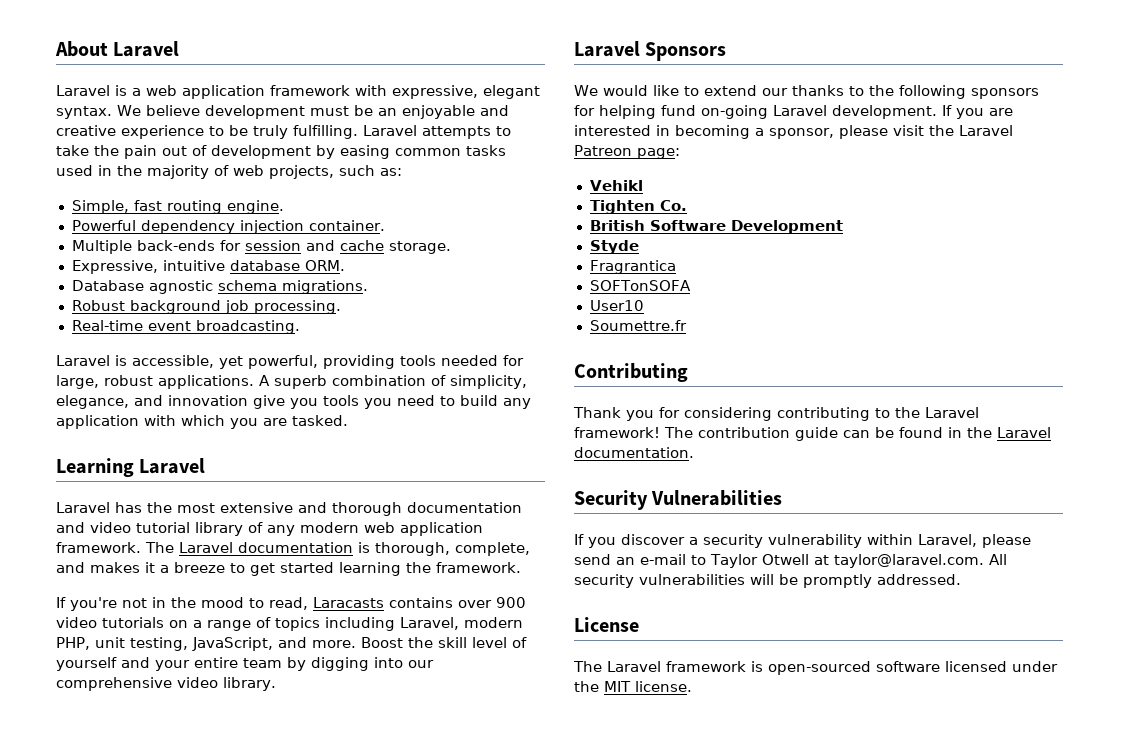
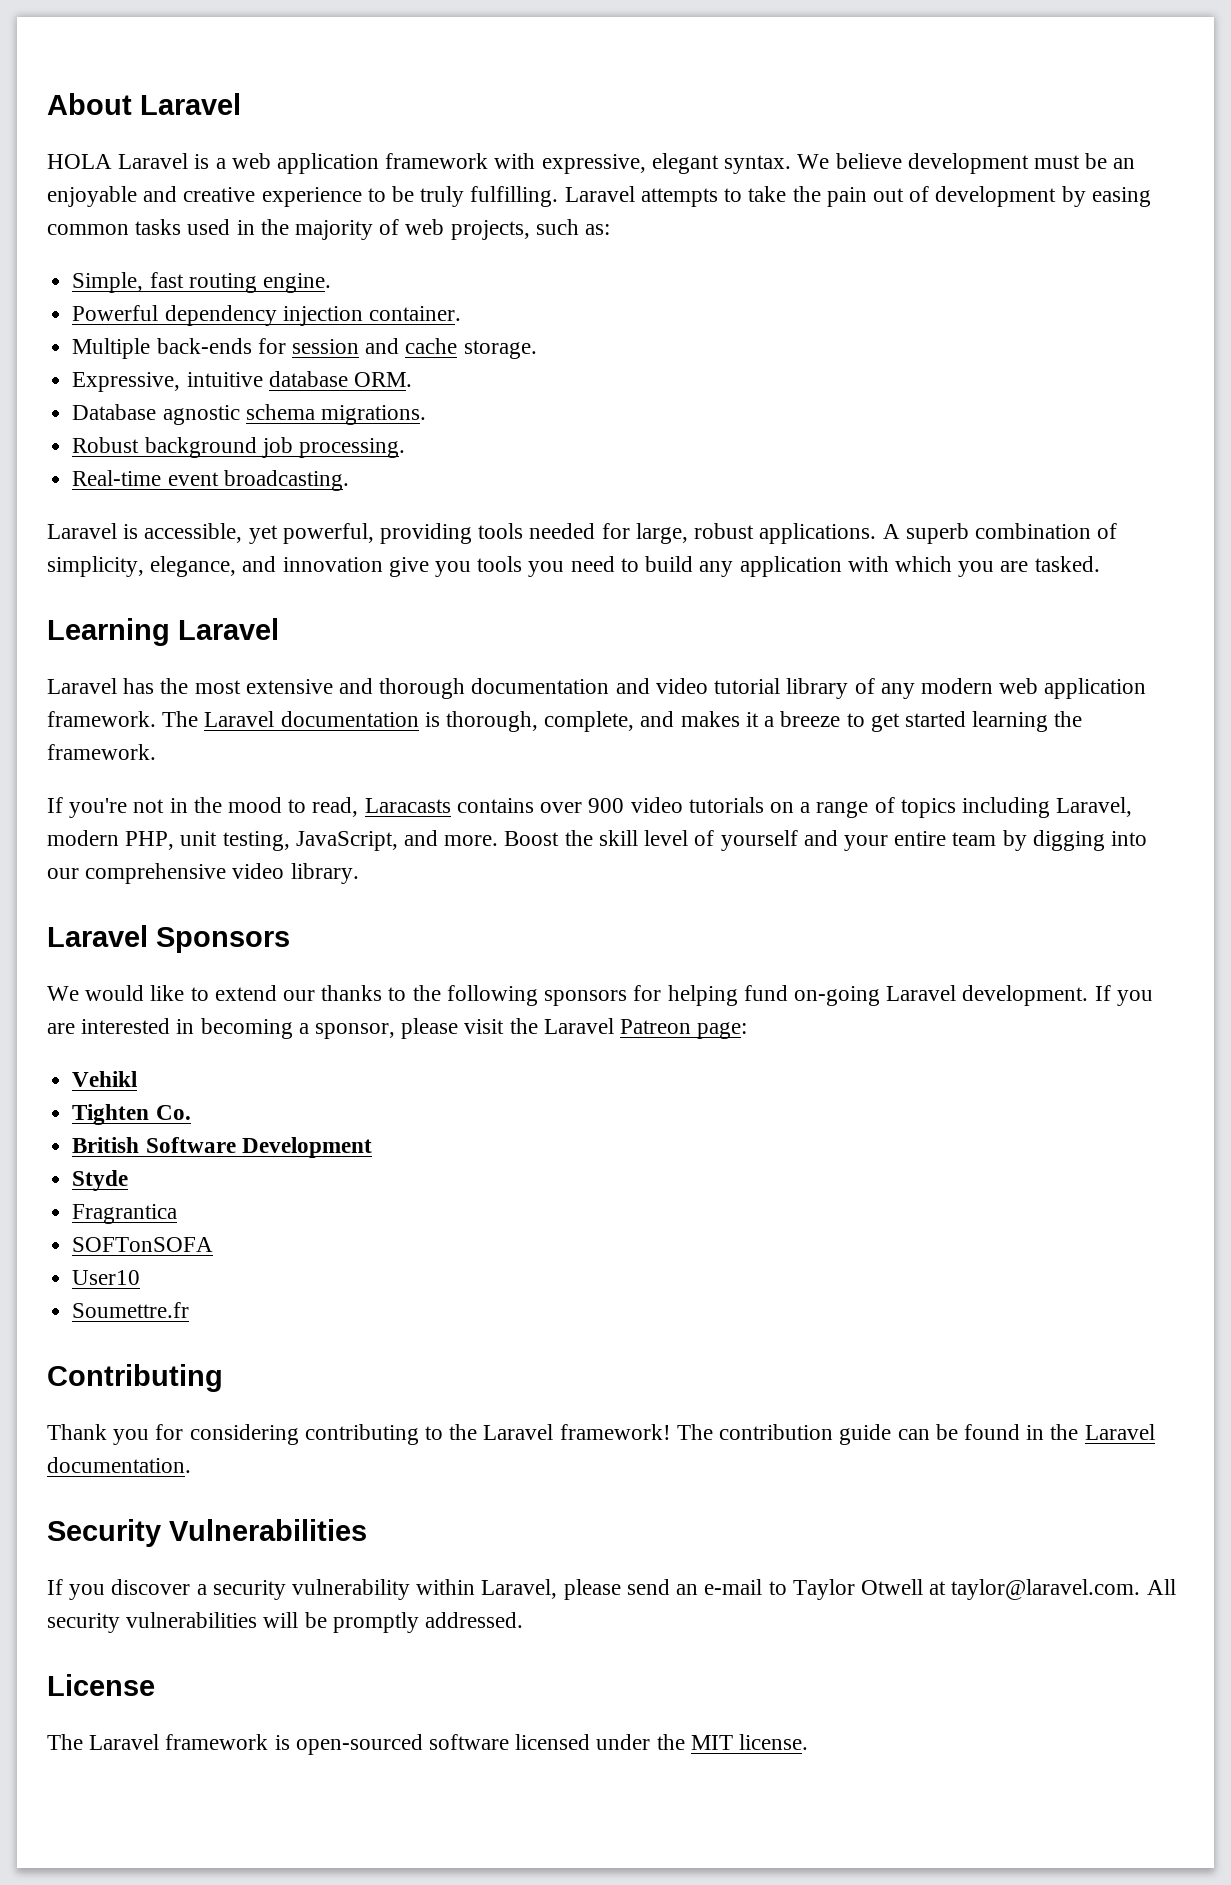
- Laravel is a web application framework with expressive, elegant syntax.
+ HOLA Laravel is a web application framework with expressive, elegant syntax.

